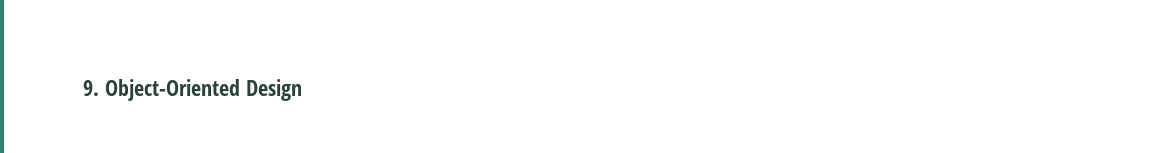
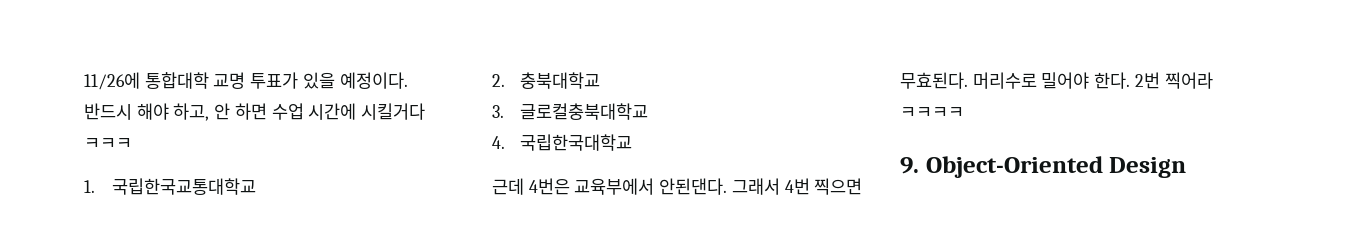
+ 11/26에 통합대학 교명 투표가 있을 예정이다. 반드시 해야 하고, 안 하면 수업 시간에 시킬거다 ㅋㅋㅋ
+ 1. 국립한국교통대학교
+ 2. 충북대학교
+ 3. 글로컬충북대학교
+ 4. 국립한국대학교
+ 근데 4번은 교육부에서 안된댄다. 그래서 4번 찍으면 무효된다. 머리수로 밀어야 한다. 2번 찍어라 ㅋㅋㅋㅋ

